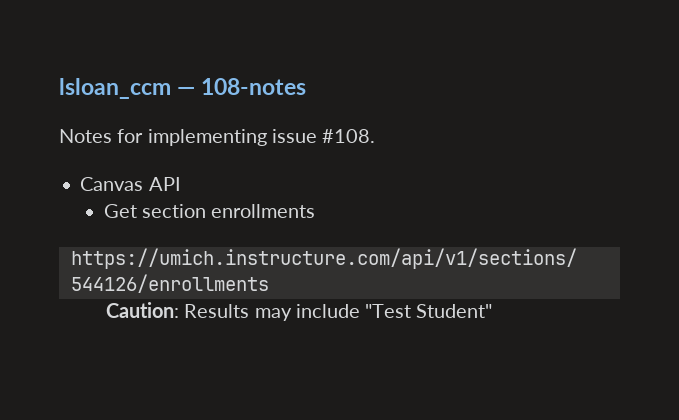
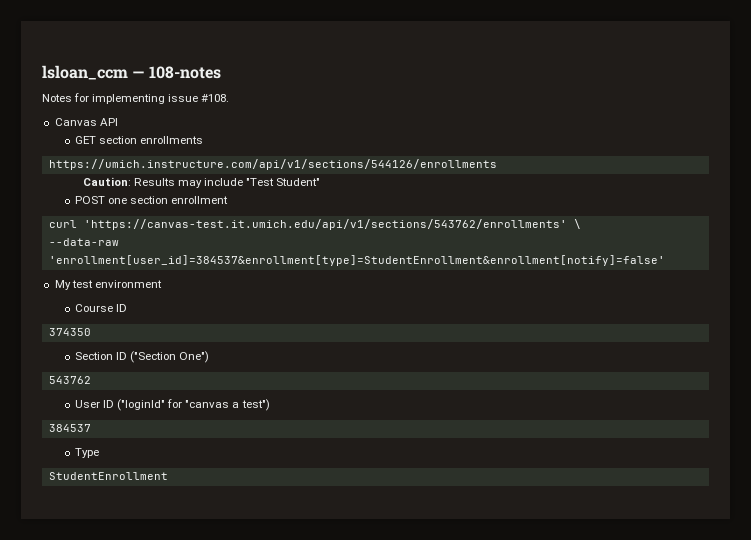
- Get section enrollments
+ GET section enrollments
+ POST one section enrollment
+ curl 'https://canvas-test.it.umich.edu/api/v1/sections/543762/enrollments' \
+ --data-raw 'enrollment[user_id]=384537&enrollment[type]=StudentEnrollment&enrollment[notify]=false'
+ My test environment
+ Course ID
+ 374350
+ Section ID ("Section One")
+ 543762
+ User ID ("loginId" for "canvas a test")
+ 384537
+ Type
+ StudentEnrollment

